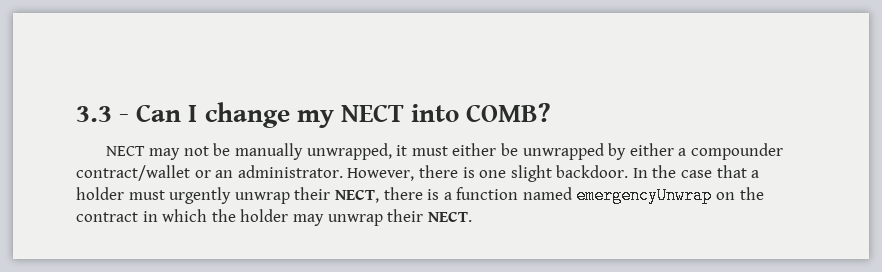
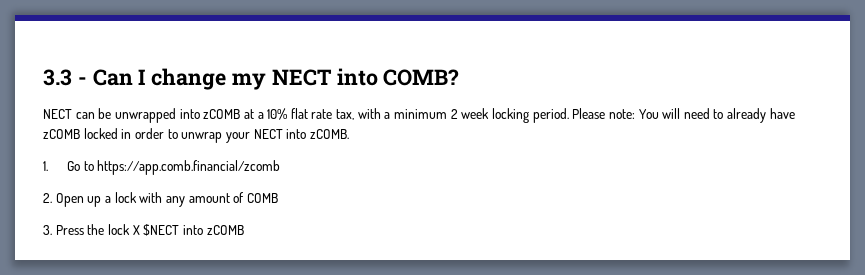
- NECT may not be manually unwrapped, it must either be unwrapped by either a compounder contract/wallet or an administrator. However, there is one slight backdoor. In the case that a holder must urgently unwrap their NECT, there is a function named emergencyUnwrap on the contract in which the holder may unwrap their NECT.
+ NECT can be unwrapped into zCOMB at a 10% flat rate tax, with a minimum 2 week locking period. Please note: You will need to already have zCOMB locked in order to unwrap your NECT into zCOMB.
+ 1. Go to https://app.comb.financial/zcomb
+ 2. Open up a lock with any amount of COMB
+ 3. Press the lock X $NECT into zCOMB

